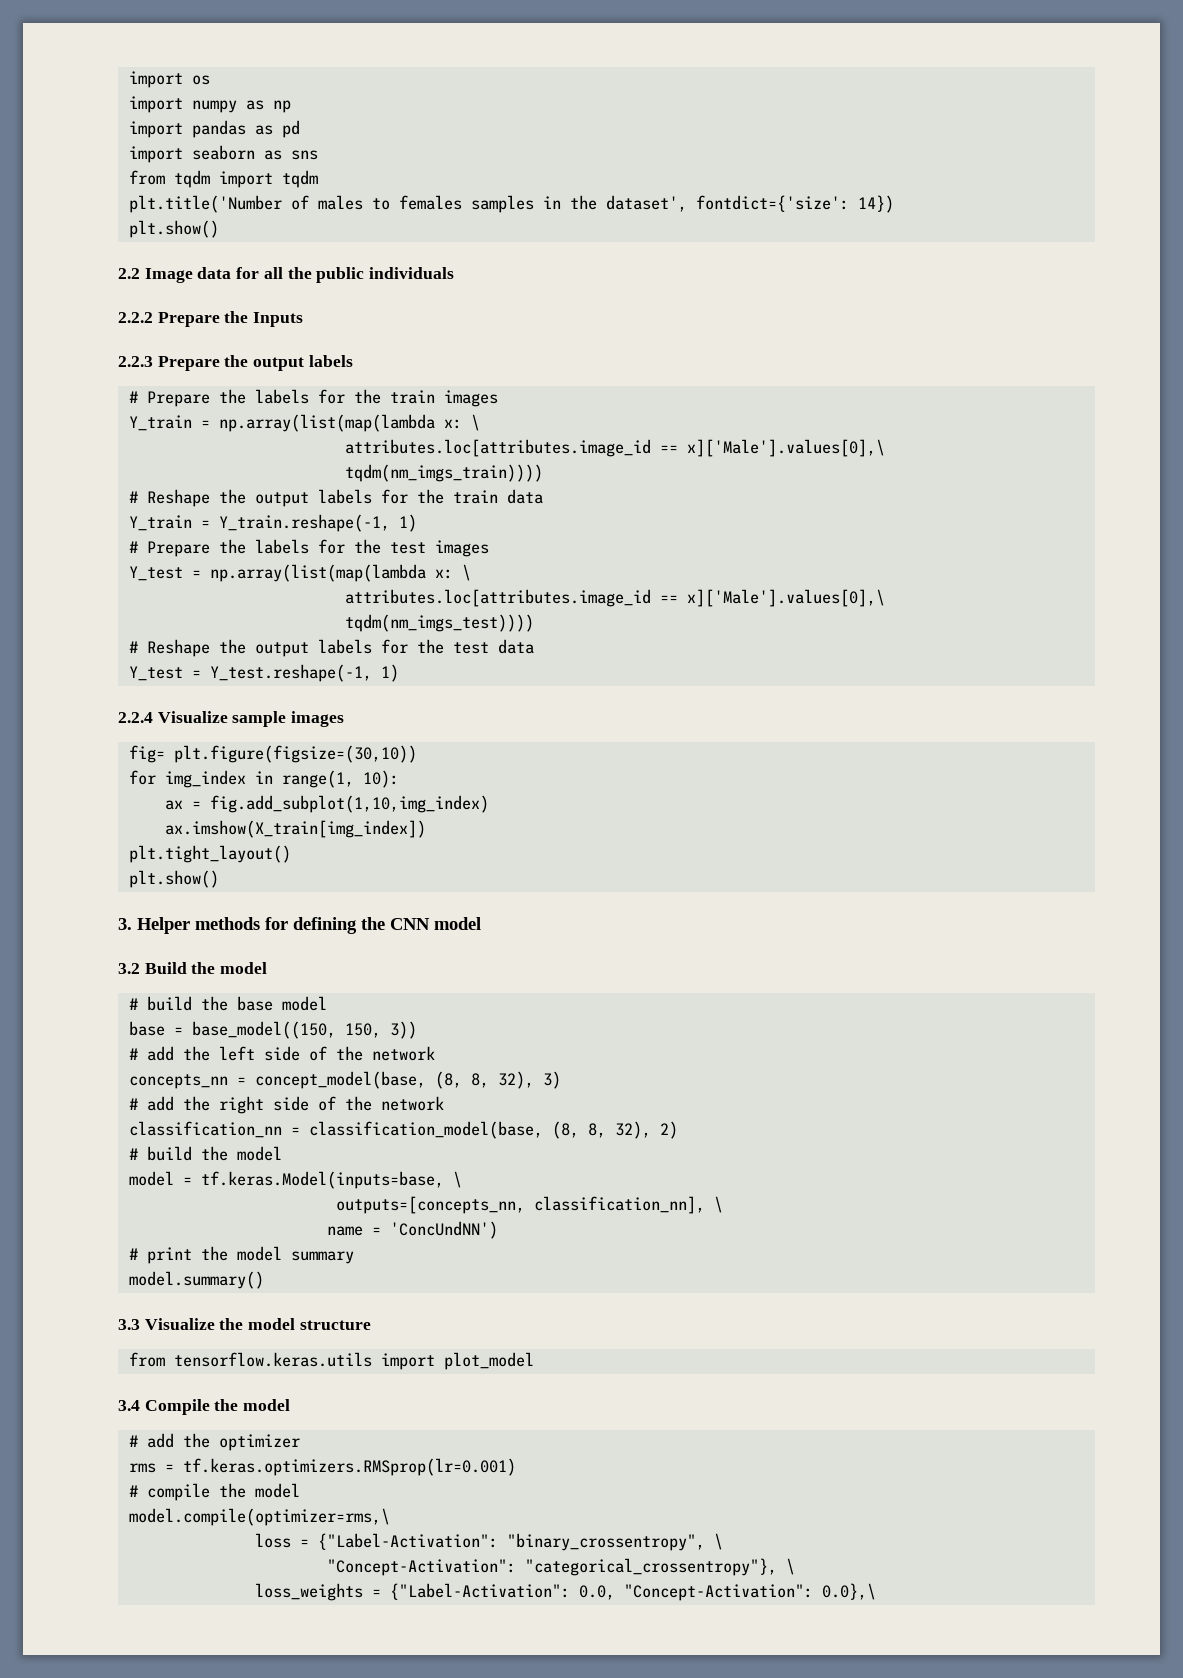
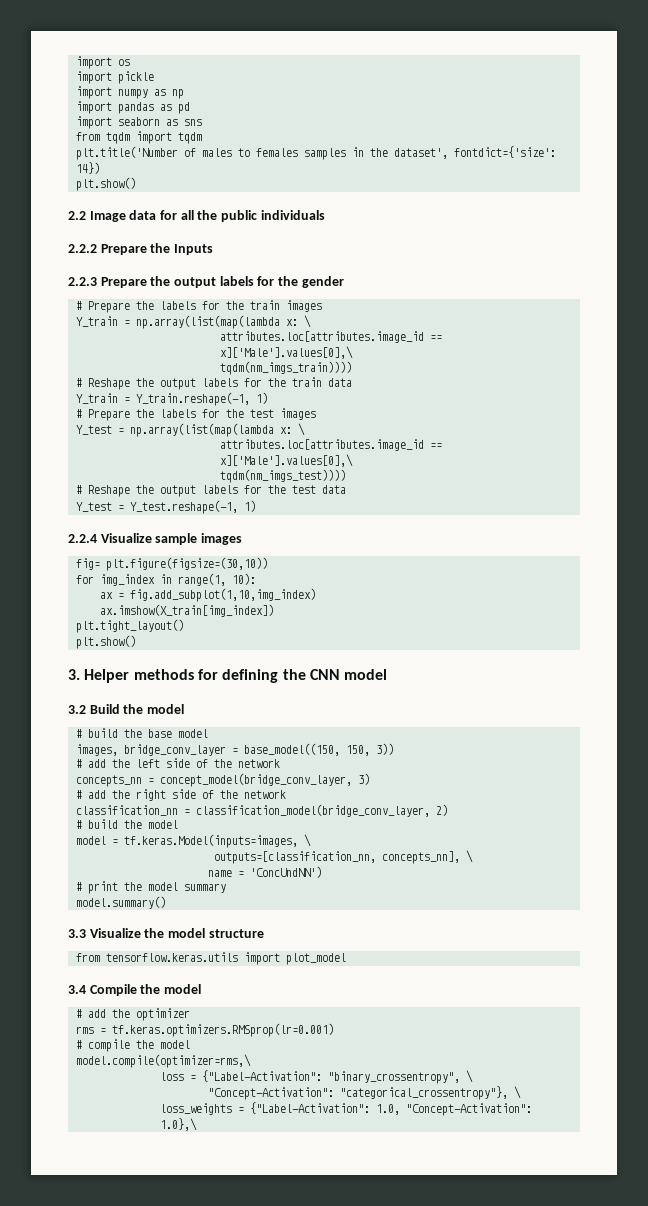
+ import pickle
- 2.2.3 Prepare the output labels
+ 2.2.3 Prepare the output labels for the gender
- base = base_model((150, 150, 3))
+ images, bridge_conv_layer = base_model((150, 150, 3))
- concepts_nn = concept_model(base, (8, 8, 32), 3)
+ concepts_nn = concept_model(bridge_conv_layer, 3)
- classification_nn = classification_model(base, (8, 8, 32), 2)
+ classification_nn = classification_model(bridge_conv_layer, 2)
- model = tf.keras.Model(inputs=base, \
- outputs=[concepts_nn, classification_nn], \
+ model = tf.keras.Model(inputs=images, \
+ outputs=[classification_nn, concepts_nn], \
- loss_weights = {"Label-Activation": 0.0, "Concept-Activation": 0.0},\
+ loss_weights = {"Label-Activation": 1.0, "Concept-Activation": 1.0},\

